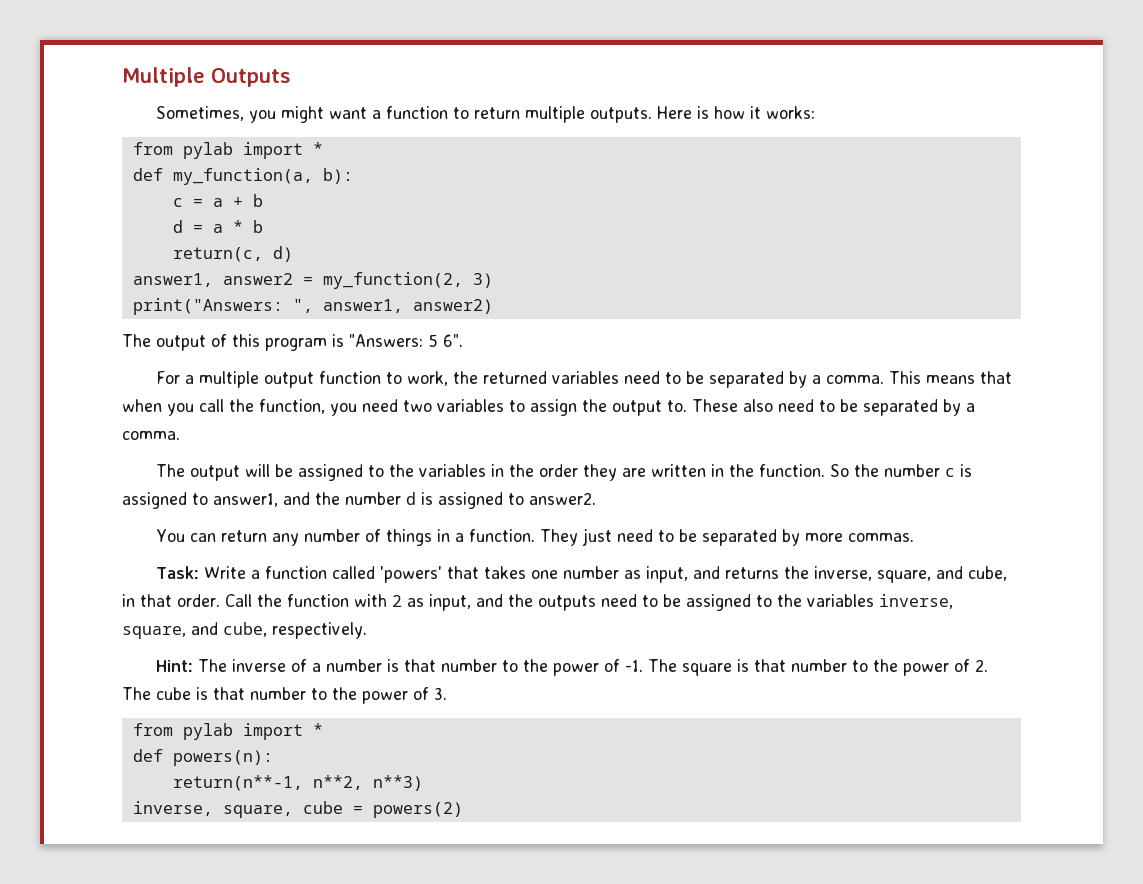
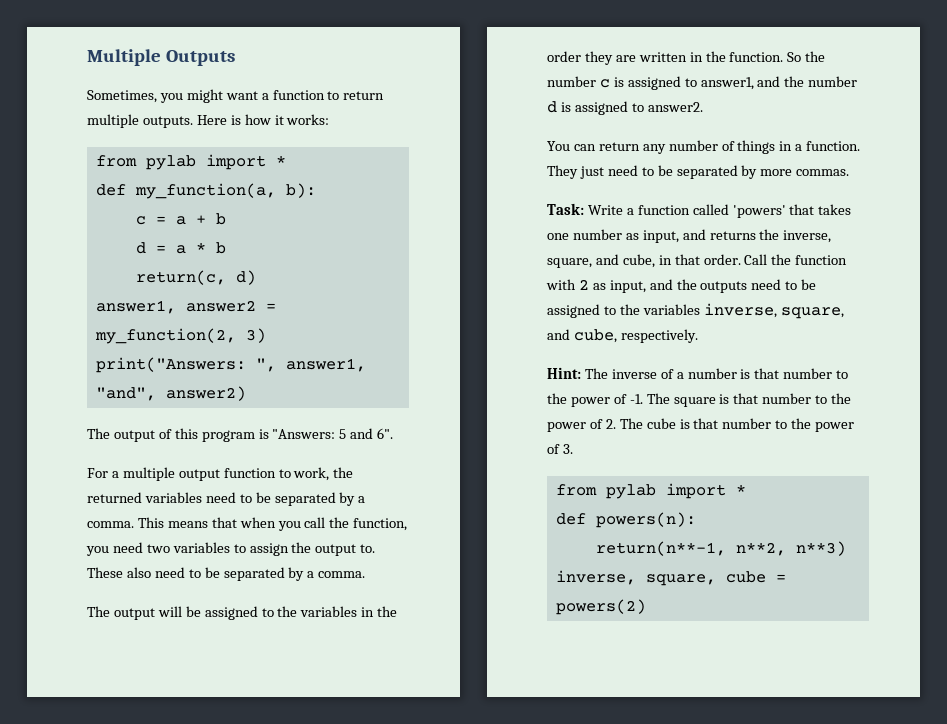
- print("Answers: ", answer1, answer2)
+ print("Answers: ", answer1, "and", answer2)
- The output of this program is "Answers: 5 6".
+ The output of this program is "Answers: 5 and 6".

